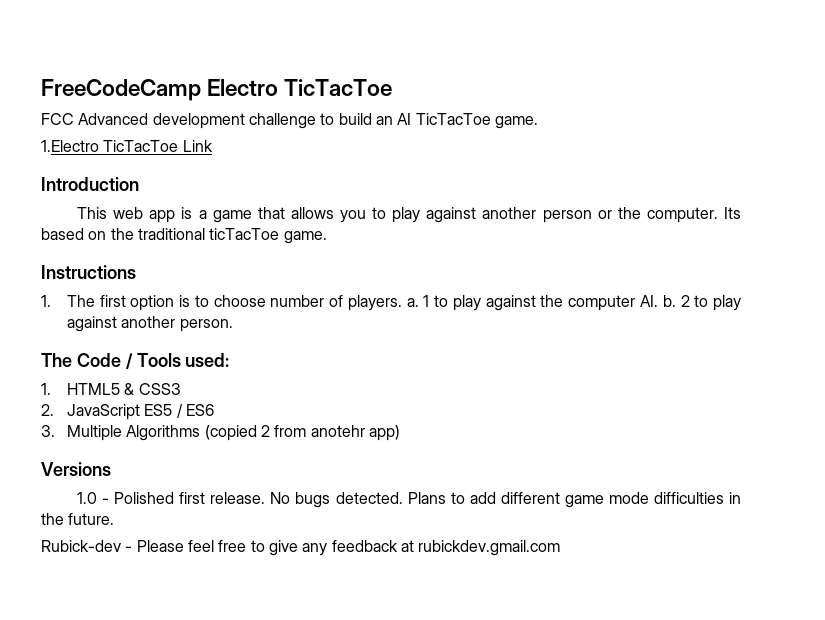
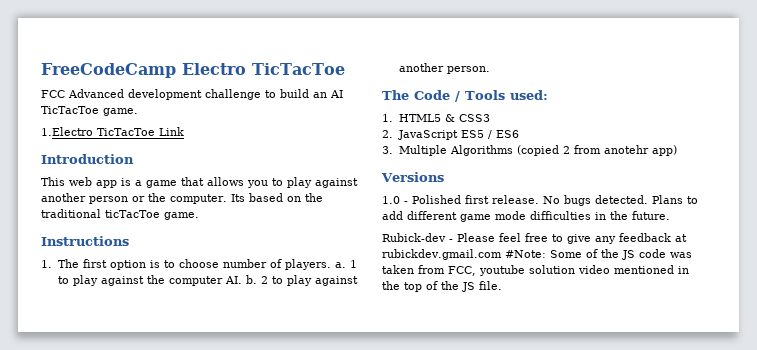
- Rubick-dev - Please feel free to give any feedback at rubickdev.gmail.com
+ Rubick-dev - Please feel free to give any feedback at rubickdev.gmail.com #Note: Some of the JS code was taken from FCC, youtube solution video mentioned in the top of the JS file.

